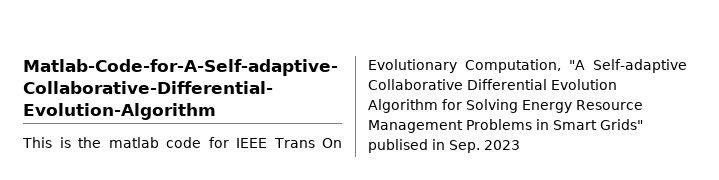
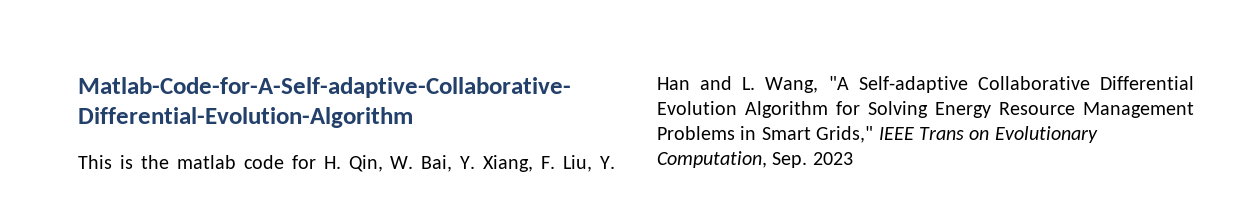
- This is the matlab code for IEEE Trans On Evolutionary Computation, "A Self-adaptive Collaborative Differential Evolution Algorithm for Solving Energy Resource Management Problems in Smart Grids" publised in Sep. 2023
+ This is the matlab code for H. Qin, W. Bai, Y. Xiang, F. Liu, Y. Han and L. Wang, "A Self-adaptive Collaborative Differential Evolution Algorithm for Solving Energy Resource Management Problems in Smart Grids," IEEE Trans on Evolutionary Computation, Sep. 2023

